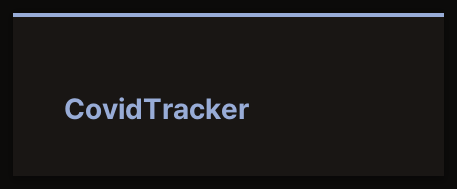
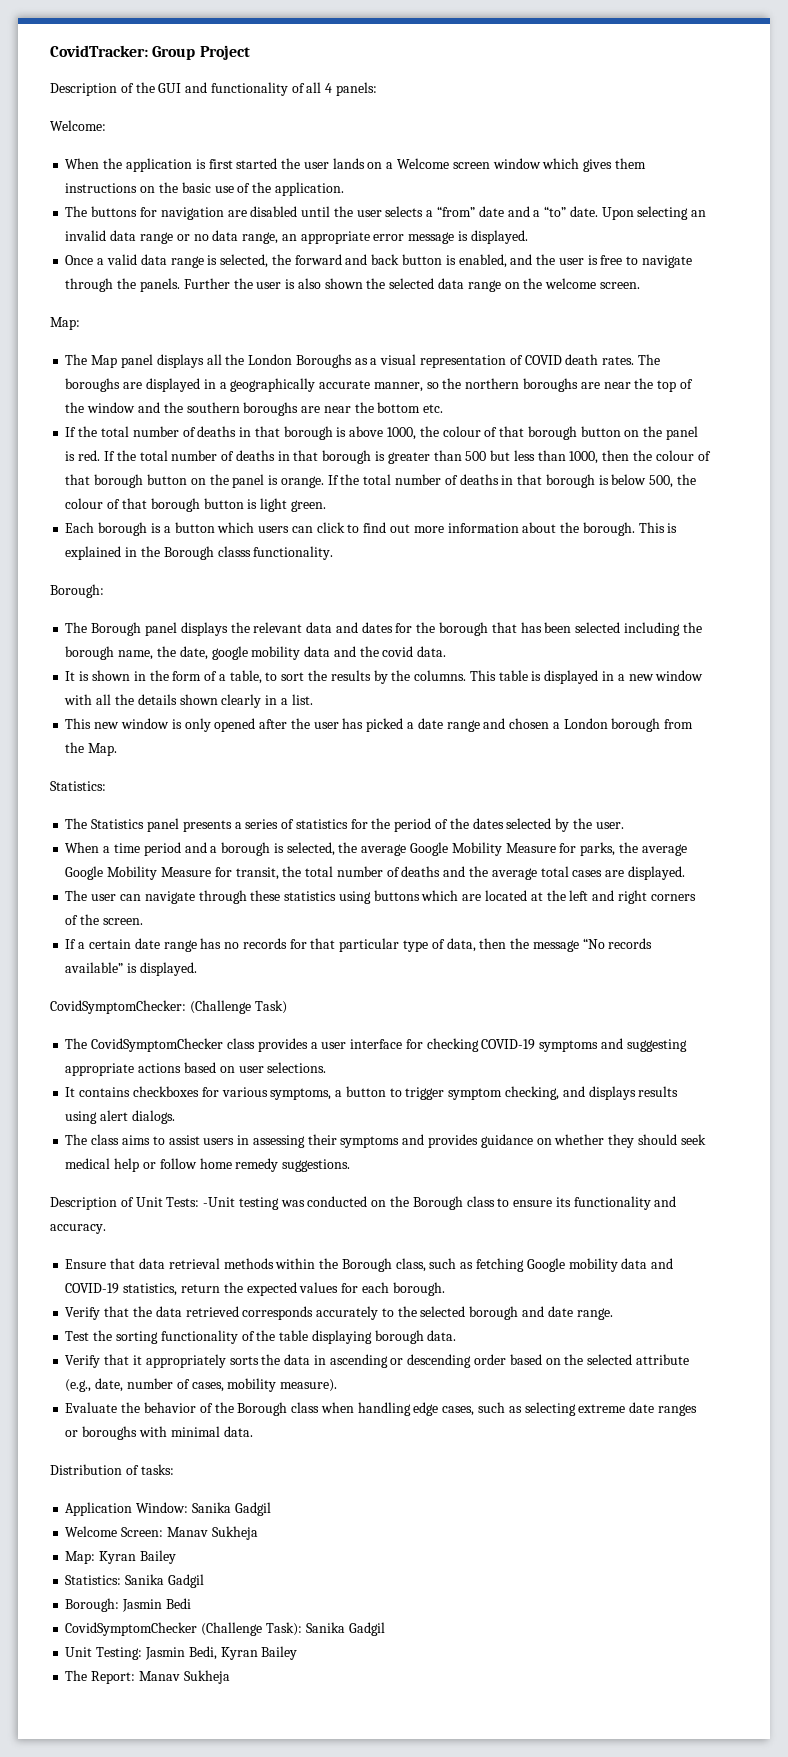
- CovidTracker
+ CovidTracker: Group Project
+ Description of the GUI and functionality of all 4 panels:
+ Welcome:
+ When the application is first started the user lands on a Welcome screen window which gives them instructions on the basic use of the application.
+ The buttons for navigation are disabled until the user selects a “from” date and a “to” date. Upon selecting an invalid data range or no data range, an appropriate error message is displayed.
+ Once a valid data range is selected, the forward and back button is enabled, and the user is free to navigate through the panels. Further the user is also shown the selected data range on the welcome screen.
+ Map:
+ The Map panel displays all the London Boroughs as a visual representation of COVID death rates. The boroughs are displayed in a geographically accurate manner, so the northern boroughs are near the top of the window and the southern boroughs are near the bottom etc.
+ If the total number of deaths in that borough is above 1000, the colour of that borough button on the panel is red. If the total number of deaths in that borough is greater than 500 but less than 1000, then the colour of that borough button on the panel is orange. If the total number of deaths in that borough is below 500, the colour of that borough button is light green.
+ Each borough is a button which users can click to find out more information about the borough. This is explained in the Borough classs functionality.
+ Borough:
+ The Borough panel displays the relevant data and dates for the borough that has been selected including the borough name, the date, google mobility data and the covid data.
+ It is shown in the form of a table, to sort the results by the columns. This table is displayed in a new window with all the details shown clearly in a list.
+ This new window is only opened after the user has picked a date range and chosen a London borough from the Map.
+ Statistics:
+ The Statistics panel presents a series of statistics for the period of the dates selected by the user.
+ When a time period and a borough is selected, the average Google Mobility Measure for parks, the average Google Mobility Measure for transit, the total number of deaths and the average total cases are displayed.
+ The user can navigate through these statistics using buttons which are located at the left and right corners of the screen.
+ If a certain date range has no records for that particular type of data, then the message “No records available” is displayed.
+ CovidSymptomChecker: (Challenge Task)
+ The CovidSymptomChecker class provides a user interface for checking COVID-19 symptoms and suggesting appropriate actions based on user selections.
+ It contains checkboxes for various symptoms, a button to trigger symptom checking, and displays results using alert dialogs.
+ The class aims to assist users in assessing their symptoms and provides guidance on whether they should seek medical help or follow home remedy suggestions.
+ Description of Unit Tests: -Unit testing was conducted on the Borough class to ensure its functionality and accuracy.
+ Ensure that data retrieval methods within the Borough class, such as fetching Google mobility data and COVID-19 statistics, return the expected values for each borough.
+ Verify that the data retrieved corresponds accurately to the selected borough and date range.
+ Test the sorting functionality of the table displaying borough data.
+ Verify that it appropriately sorts the data in ascending or descending order based on the selected attribute (e.g., date, number of cases, mobility measure).
+ Evaluate the behavior of the Borough class when handling edge cases, such as selecting extreme date ranges or boroughs with minimal data.
+ Distribution of tasks:
+ Application Window: Sanika Gadgil
+ Welcome Screen: Manav Sukheja
+ Map: Kyran Bailey
+ Statistics: Sanika Gadgil
+ Borough: Jasmin Bedi
+ CovidSymptomChecker (Challenge Task): Sanika Gadgil
+ Unit Testing: Jasmin Bedi, Kyran Bailey
+ The Report: Manav Sukheja

